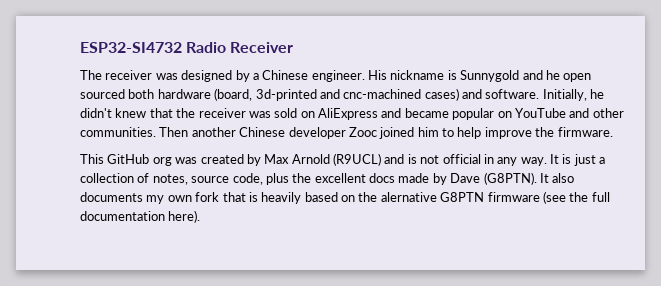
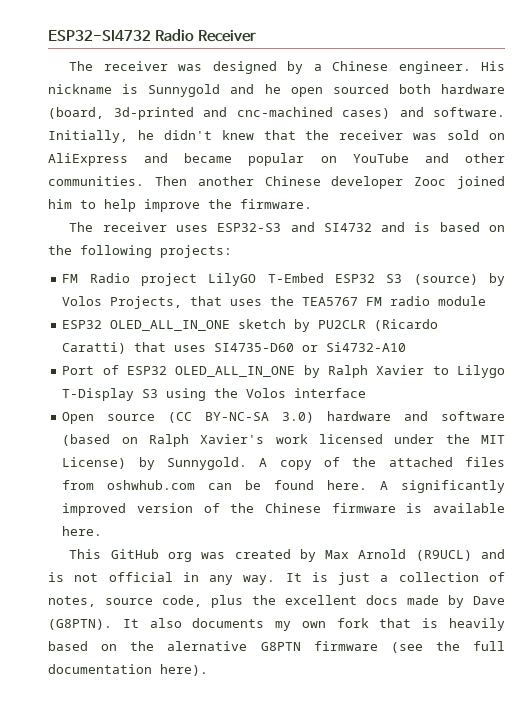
+ The receiver uses ESP32-S3 and SI4732 and is based on the following projects:
+ FM Radio project LilyGO T-Embed ESP32 S3 (source) by Volos Projects, that uses the TEA5767 FM radio module
+ ESP32 OLED_ALL_IN_ONE sketch by PU2CLR (Ricardo Caratti) that uses SI4735-D60 or Si4732-A10
+ Port of ESP32 OLED_ALL_IN_ONE by Ralph Xavier to Lilygo T-Display S3 using the Volos interface
+ Open source (CC BY-NC-SA 3.0) hardware and software (based on Ralph Xavier's work licensed under the MIT License) by Sunnygold. A copy of the attached files from oshwhub.com can be found here. A significantly improved version of the Chinese firmware is available here.

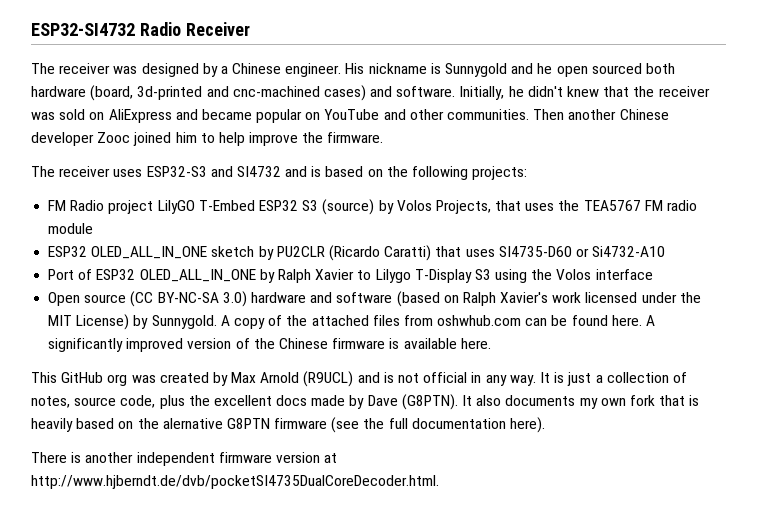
+ There is another independent firmware version at http://www.hjberndt.de/dvb/pocketSI4735DualCoreDecoder.html.

